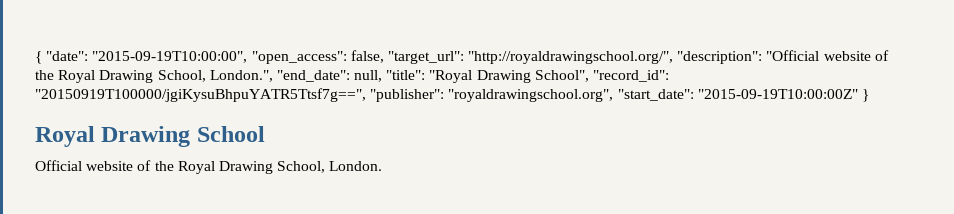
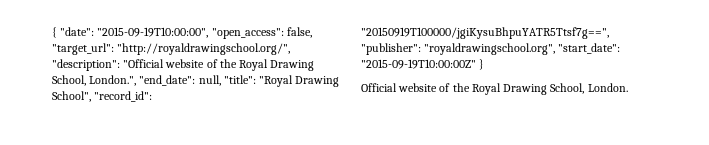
- Royal Drawing School

